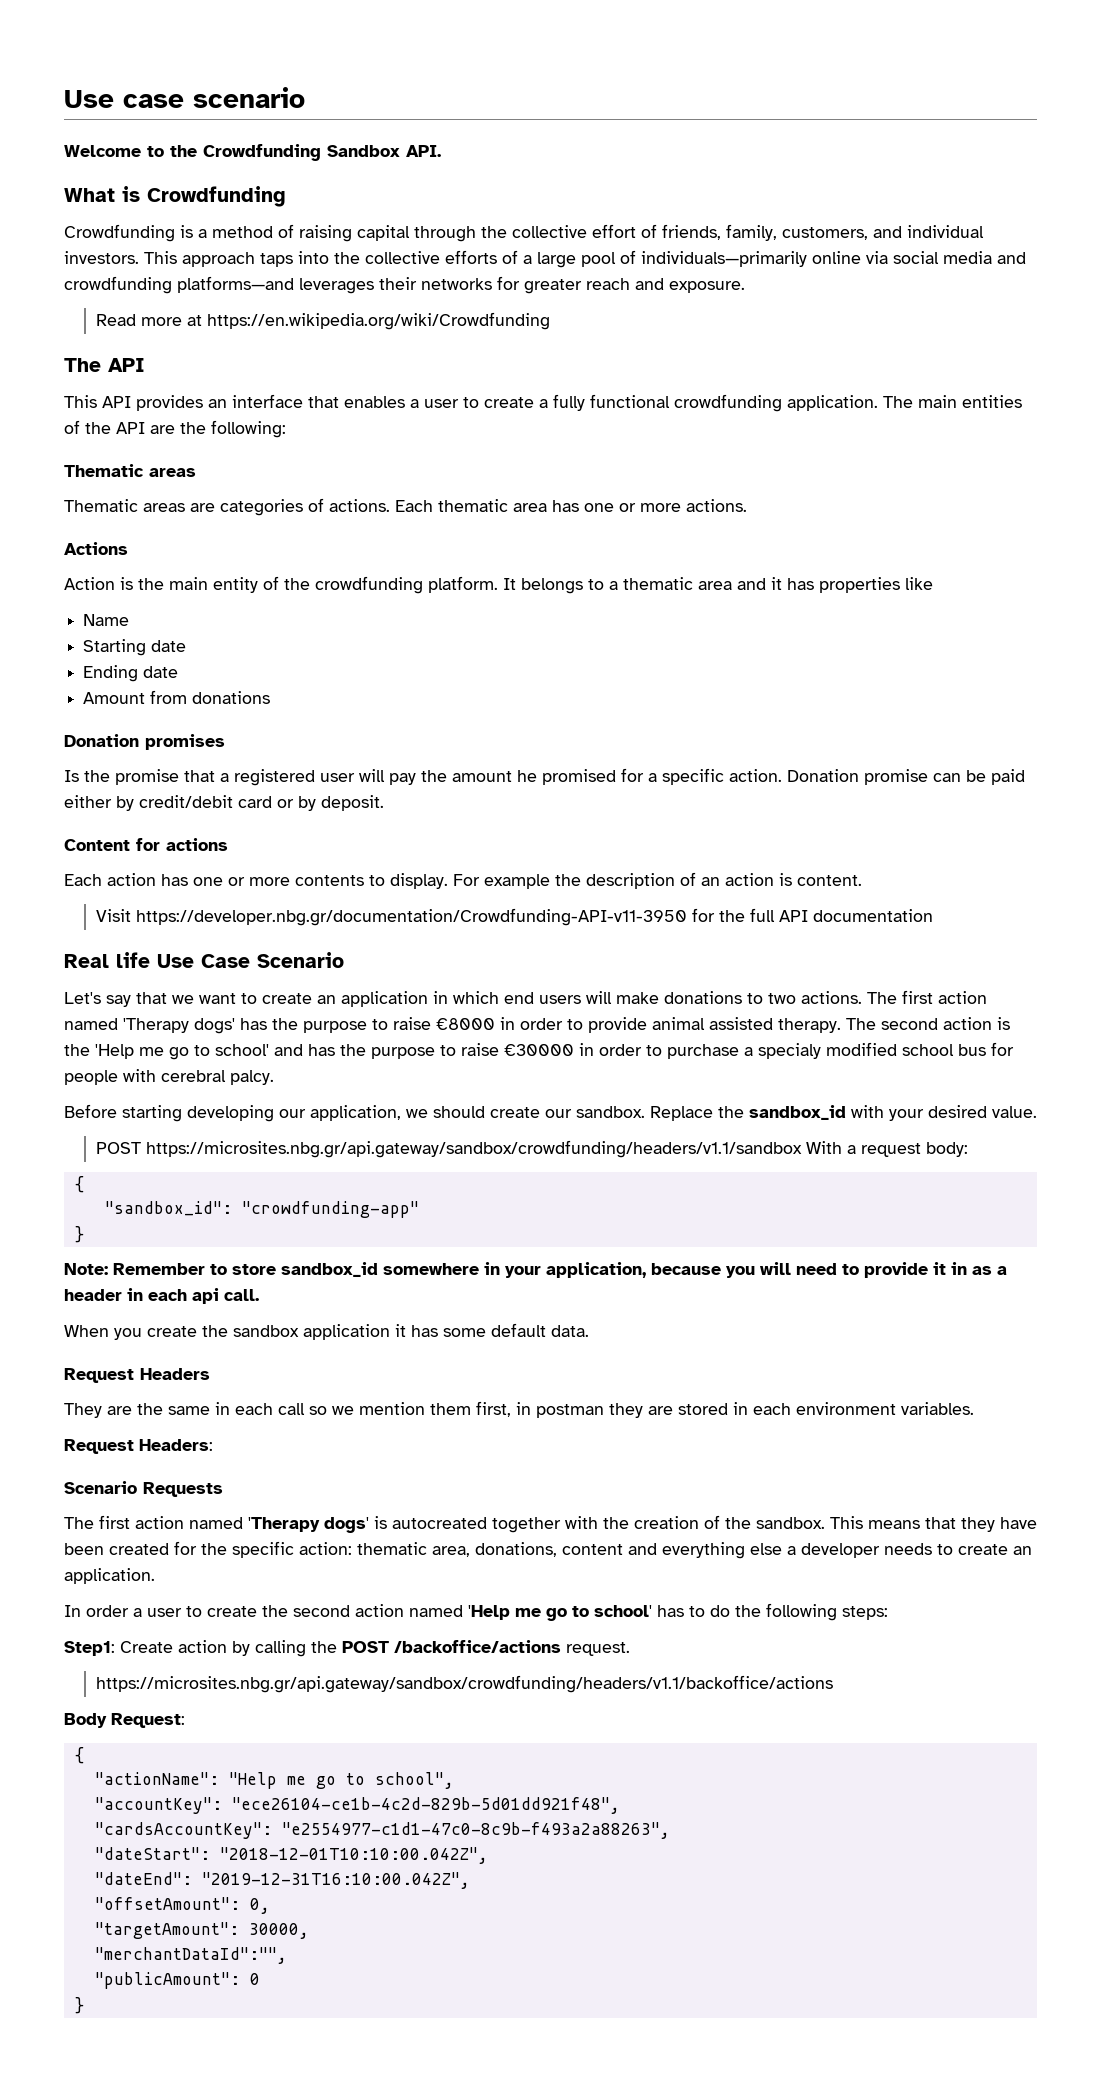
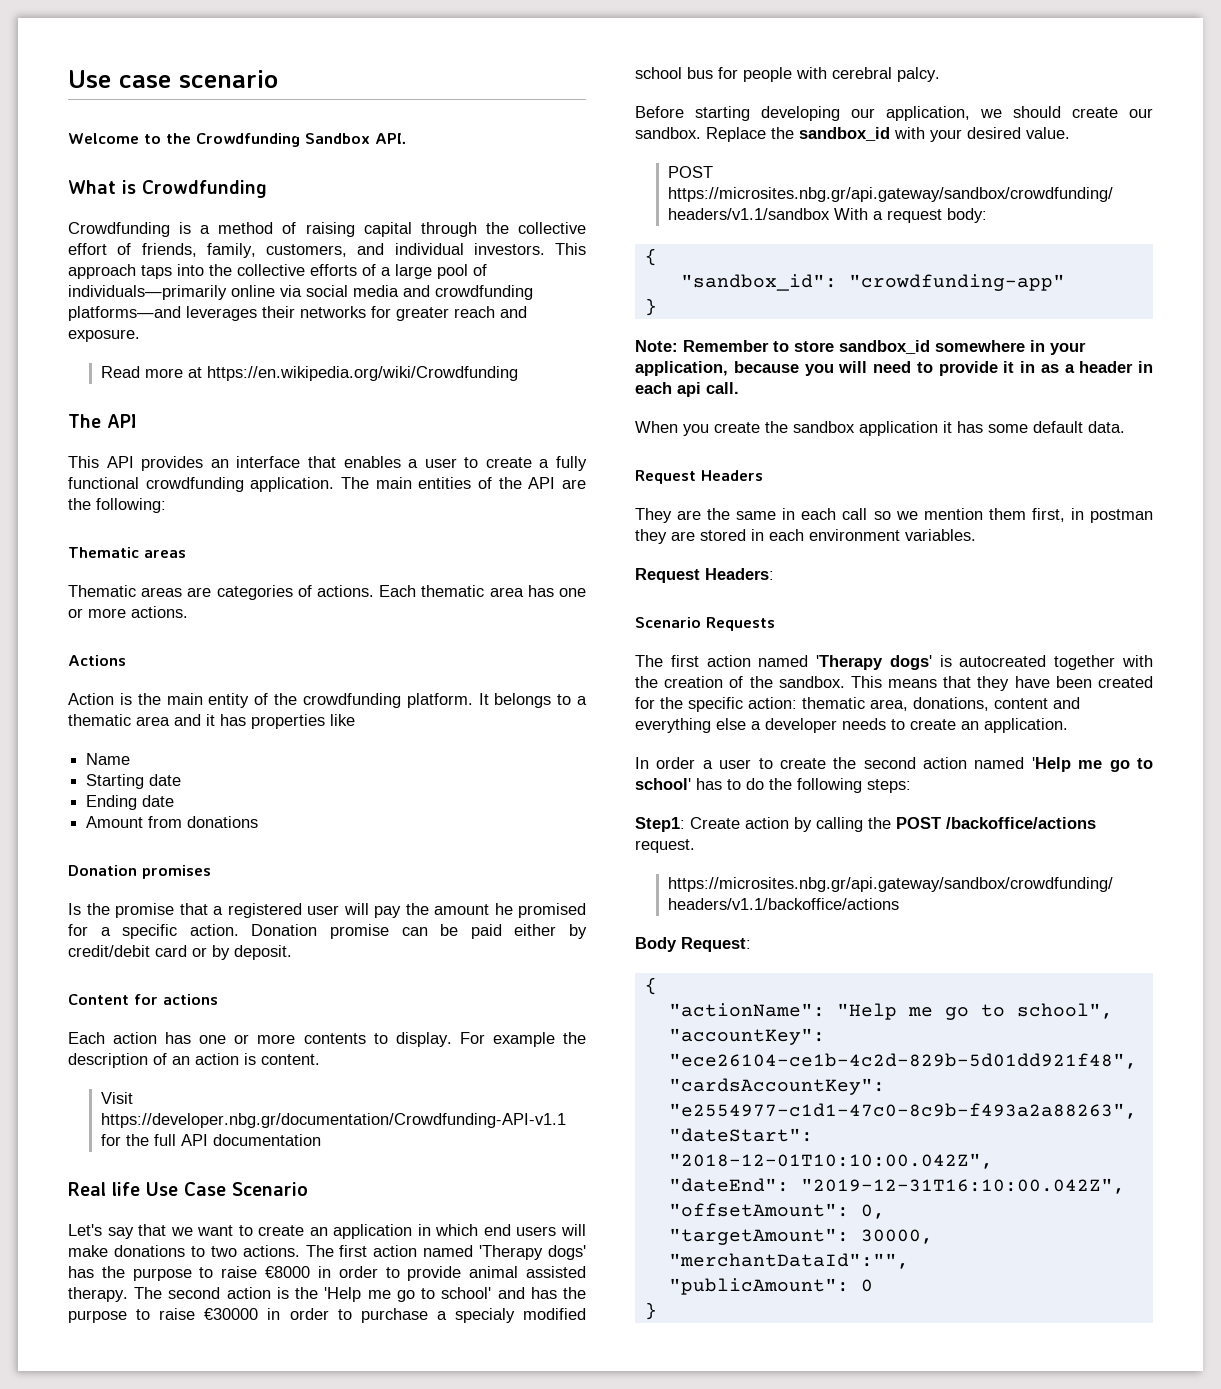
- Visit https://developer.nbg.gr/documentation/Crowdfunding-API-v11-3950 for the full API documentation
+ Visit https://developer.nbg.gr/documentation/Crowdfunding-API-v1.1 for the full API documentation

